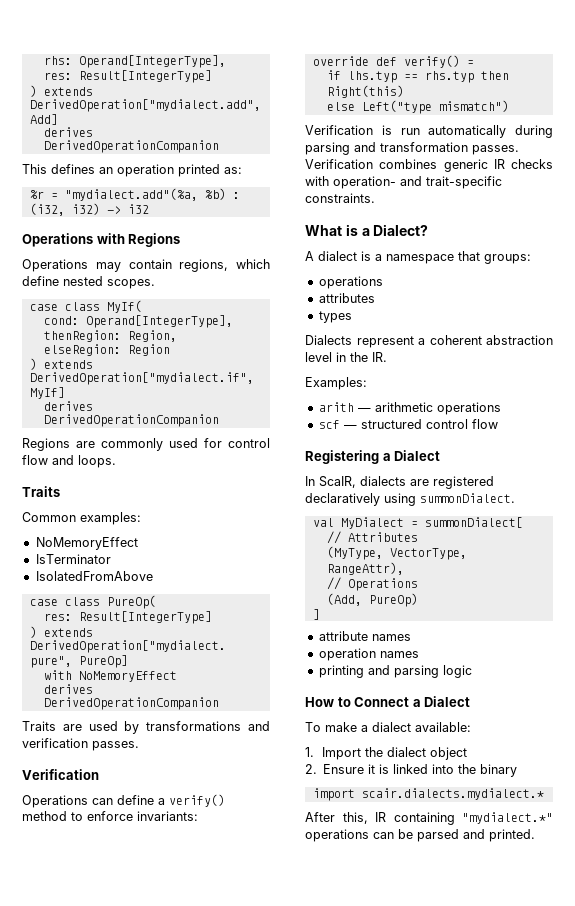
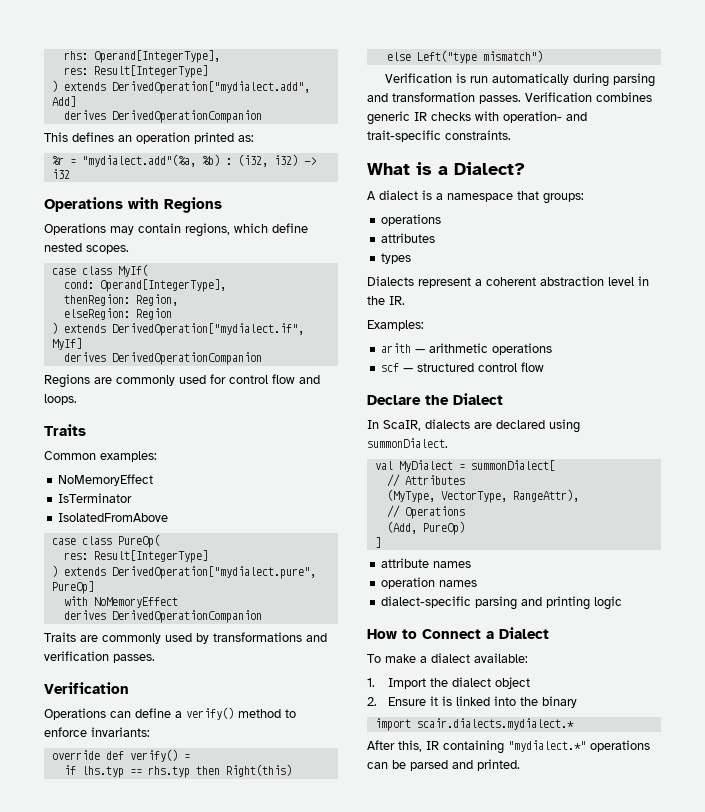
- Traits are used by transformations and verification passes.
+ Traits are commonly used by transformations and verification passes.
- Registering a Dialect
+ Declare the Dialect
- In ScaIR, dialects are registered declaratively using summonDialect.
+ In ScaIR, dialects are declared using summonDialect.
- printing and parsing logic
+ dialect-specific parsing and printing logic

